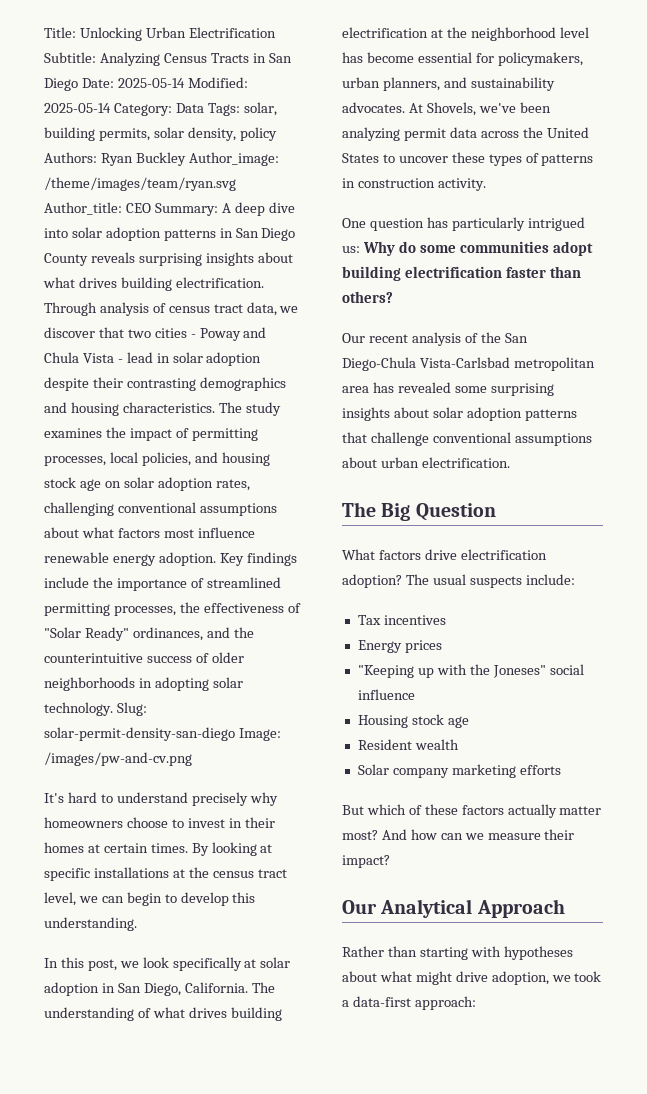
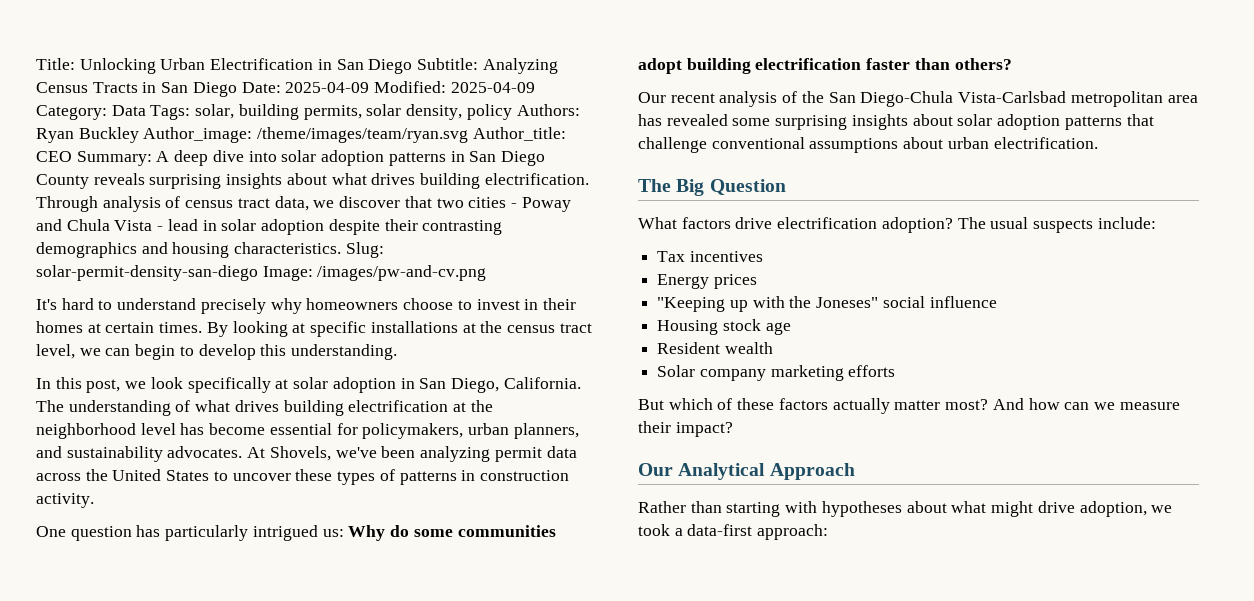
- Title: Unlocking Urban Electrification Subtitle: Analyzing Census Tracts in San Diego Date: 2025-05-14 Modified: 2025-05-14 Category: Data Tags: solar, building permits, solar density, policy Authors: Ryan Buckley Author_image: /theme/images/team/ryan.svg Author_title: CEO Summary: A deep dive into solar adoption patterns in San Diego County reveals surprising insights about what drives building electrification.
+ Title: Unlocking Urban Electrification in San Diego Subtitle: Analyzing Census Tracts in San Diego Date: 2025-04-09 Modified: 2025-04-09 Category: Data Tags: solar, building permits, solar density, policy Authors: Ryan Buckley Author_image: /theme/images/team/ryan.svg Author_title: CEO Summary: A deep dive into solar adoption patterns in San Diego County reveals surprising insights about what drives building electrification.
- The study examines the impact of permitting processes, local policies, and housing stock age on solar adoption rates, challenging conventional assumptions about what factors most influence renewable energy adoption. Key findings include the importance of streamlined permitting processes, the effectiveness of "Solar Ready" ordinances, and the counterintuitive success of older neighborhoods in adopting solar technology.

